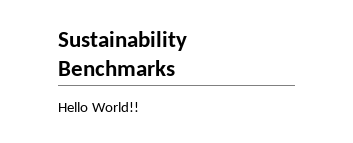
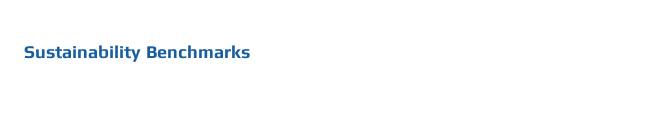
- Hello World!!

